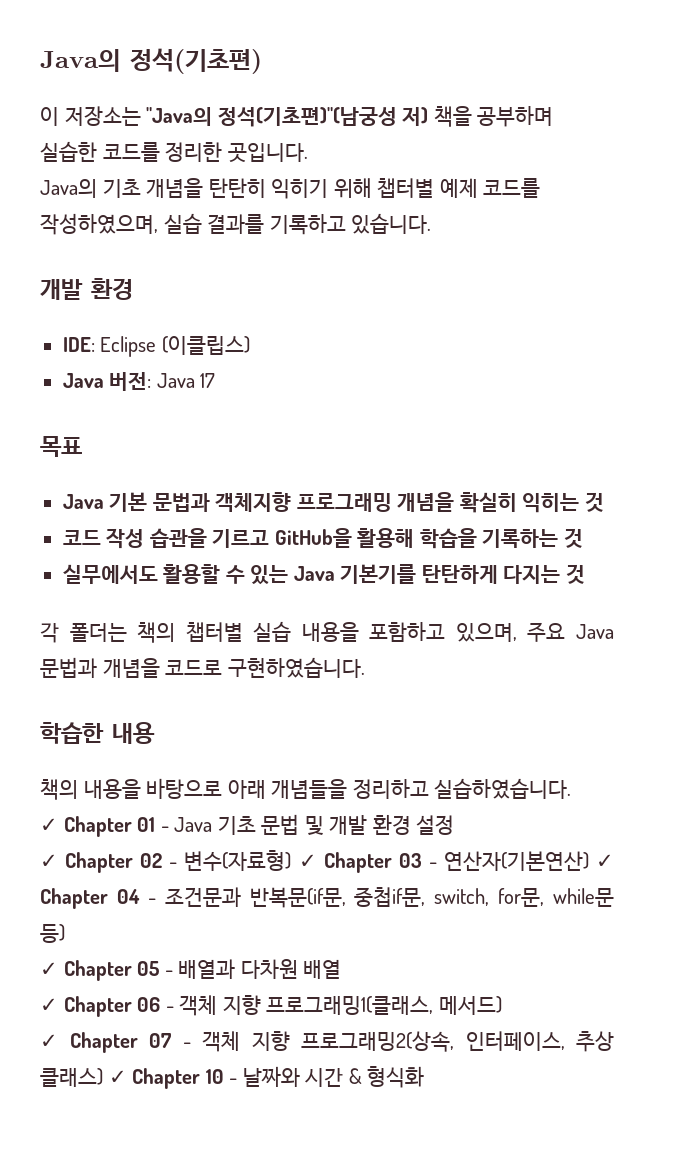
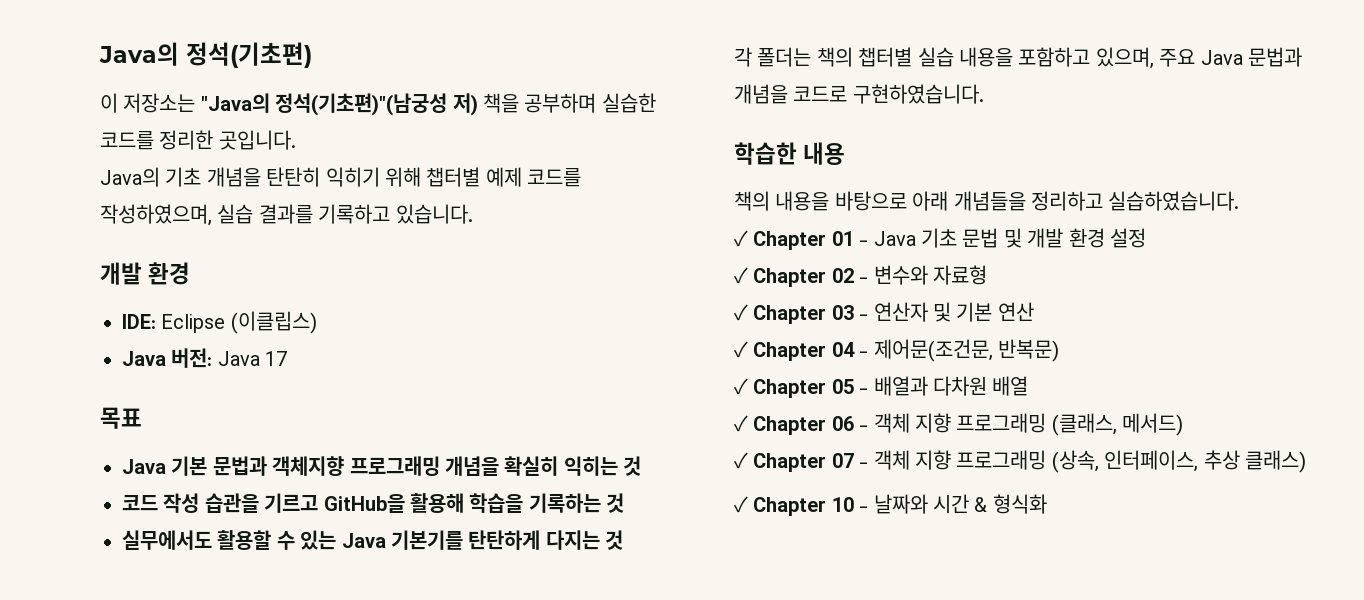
- ✓ Chapter 02 - 변수(자료형) ✓ Chapter 03 - 연산자(기본연산) ✓ Chapter 04 - 조건문과 반복문(if문, 중첩if문, switch, for문, while문 등)
+ ✓ Chapter 02 - 변수와 자료형
+ ✓ Chapter 03 - 연산자 및 기본 연산
+ ✓ Chapter 04 - 제어문(조건문, 반복문)
- ✓ Chapter 06 - 객체 지향 프로그래밍1(클래스, 메서드)
+ ✓ Chapter 06 - 객체 지향 프로그래밍 (클래스, 메서드)
- ✓ Chapter 07 - 객체 지향 프로그래밍2(상속, 인터페이스, 추상 클래스) ✓ Chapter 10 - 날짜와 시간 & 형식화
+ ✓ Chapter 07 - 객체 지향 프로그래밍 (상속, 인터페이스, 추상 클래스)
+ ✓ Chapter 10 - 날짜와 시간 & 형식화

